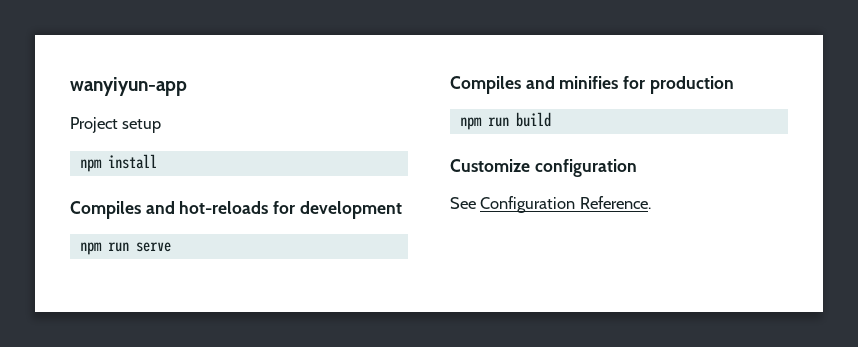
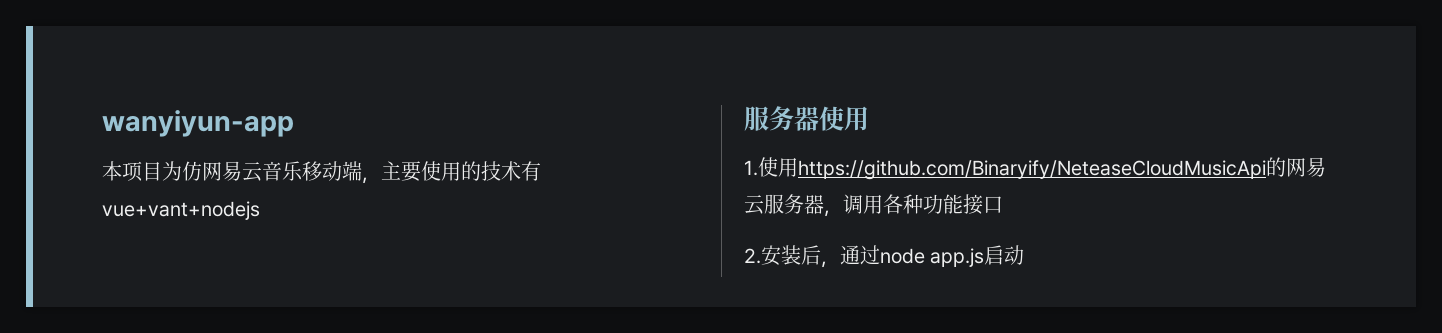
- Project setup
- npm install
- Compiles and hot-reloads for development
- npm run serve
- Compiles and minifies for production
- npm run build
- Customize configuration
- See Configuration Reference.
+ 本项目为仿网易云音乐移动端，主要使用的技术有vue+vant+nodejs
+ 服务器使用
+ 1.使用https://github.com/Binaryify/NeteaseCloudMusicApi的网易云服务器，调用各种功能接口
+ 2.安装后，通过node app.js启动

